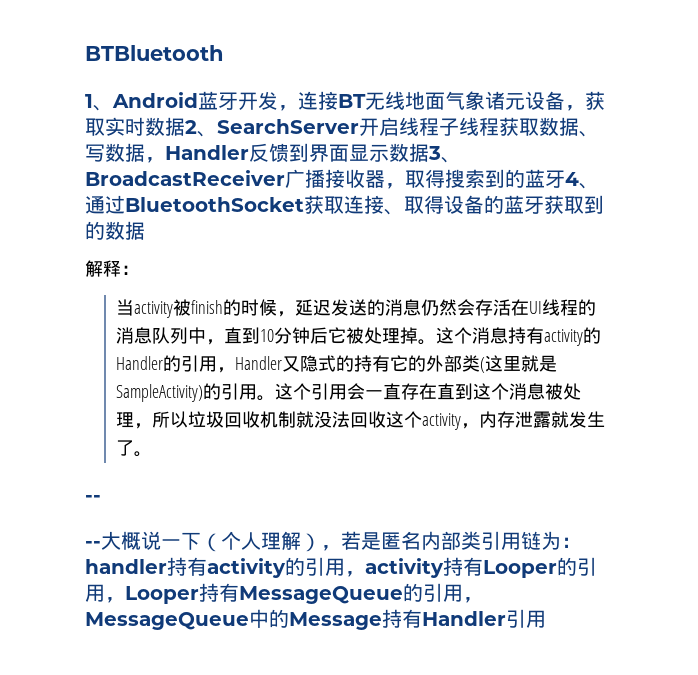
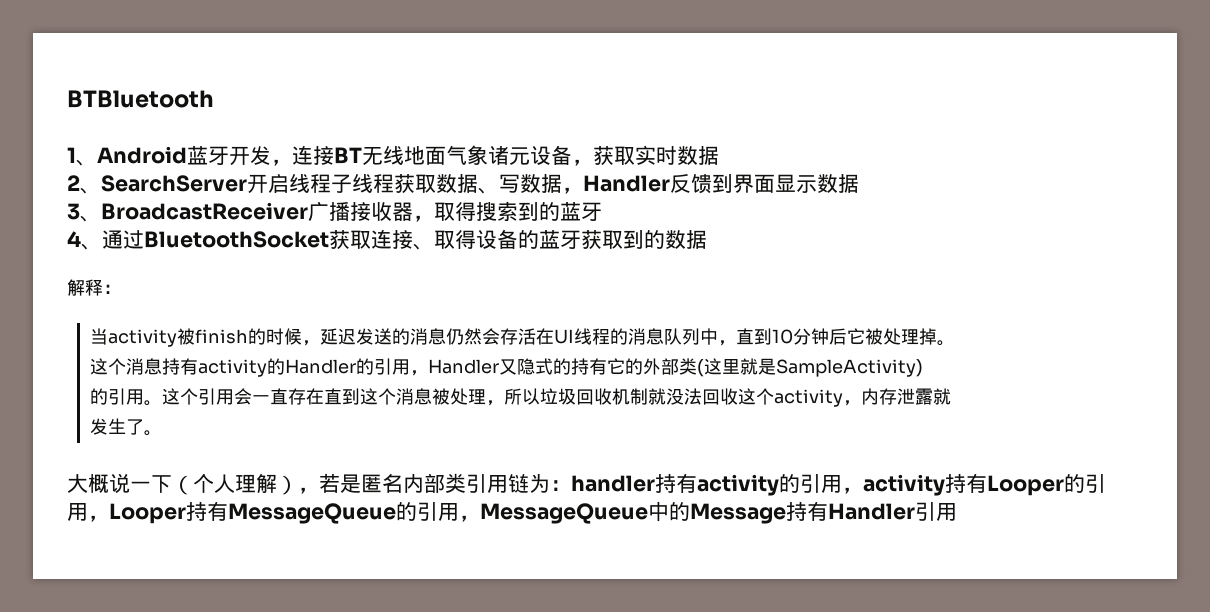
- 1、Android蓝牙开发，连接BT无线地面气象诸元设备，获取实时数据2、SearchServer开启线程子线程获取数据、写数据，Handler反馈到界面显示数据3、BroadcastReceiver广播接收器，取得搜索到的蓝牙4、通过BluetoothSocket获取连接、取得设备的蓝牙获取到的数据
+ 1、Android蓝牙开发，连接BT无线地面气象诸元设备，获取实时数据
+ 2、SearchServer开启线程子线程获取数据、写数据，Handler反馈到界面显示数据
+ 3、BroadcastReceiver广播接收器，取得搜索到的蓝牙
+ 4、通过BluetoothSocket获取连接、取得设备的蓝牙获取到的数据
- 当activity被finish的时候，延迟发送的消息仍然会存活在UI线程的消息队列中，直到10分钟后它被处理掉。这个消息持有activity的Handler的引用，Handler又隐式的持有它的外部类(这里就是SampleActivity)的引用。
+ 当activity被finish的时候，延迟发送的消息仍然会存活在UI线程的消息队列中，直到10分钟后它被处理掉。
+ 这个消息持有activity的Handler的引用，Handler又隐式的持有它的外部类(这里就是SampleActivity)
+ 的引用。
- 这个引用会一直存在直到这个消息被处理，所以垃圾回收机制就没法回收这个activity，内存泄露就发生了。
- --
- --大概说一下（个人理解），若是匿名内部类引用链为：handler持有activity的引用，activity持有Looper的引用，Looper持有MessageQueue的引用，MessageQueue中的Message持有Handler引用
+ 这个引用会一直存在直到这个消息被处理，所以垃圾回收机制就没法回收这个activity，内存泄露就
+ 发生了。
+ 大概说一下（个人理解），若是匿名内部类引用链为：handler持有activity的引用，activity持有Looper的引用，Looper持有MessageQueue的引用，MessageQueue中的Message持有Handler引用

